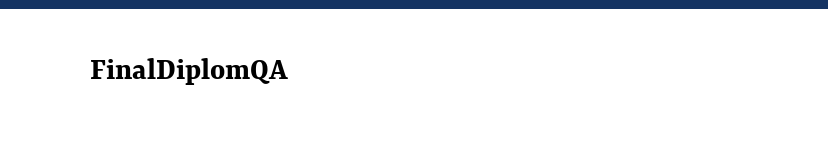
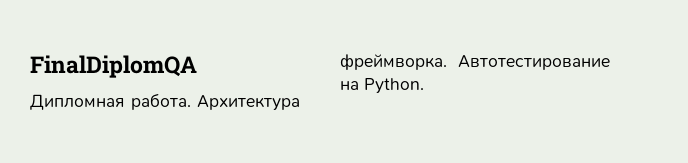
+ Дипломная работа. Архитектура фреймворка. Автотестирование на Python.

